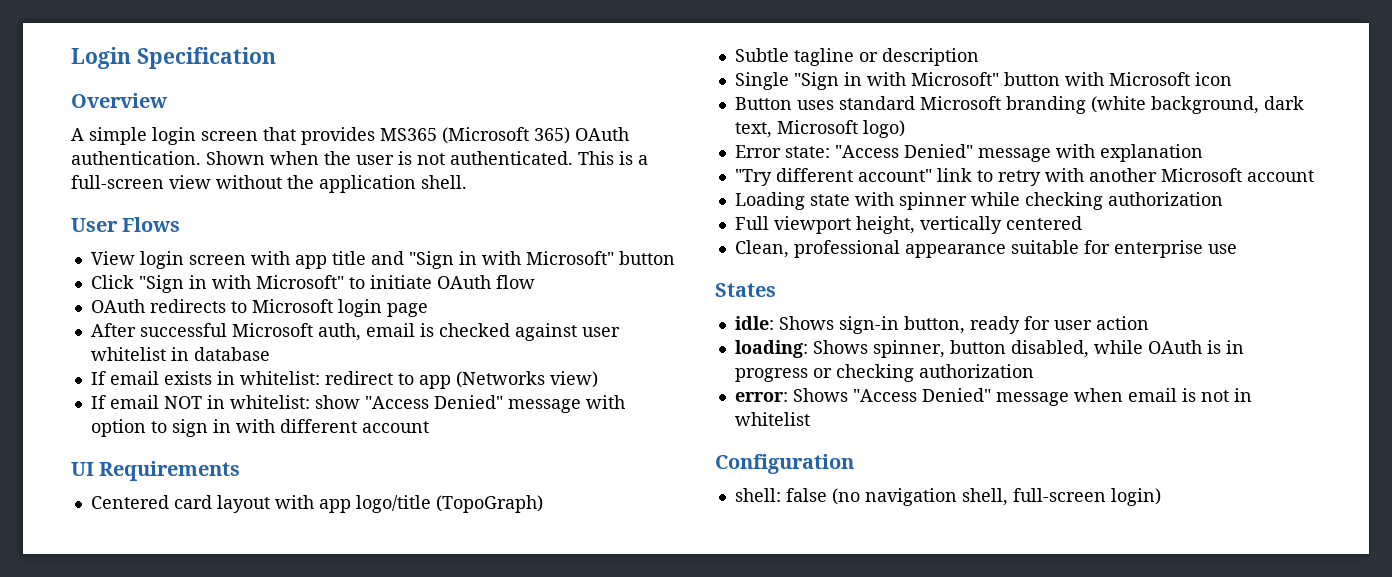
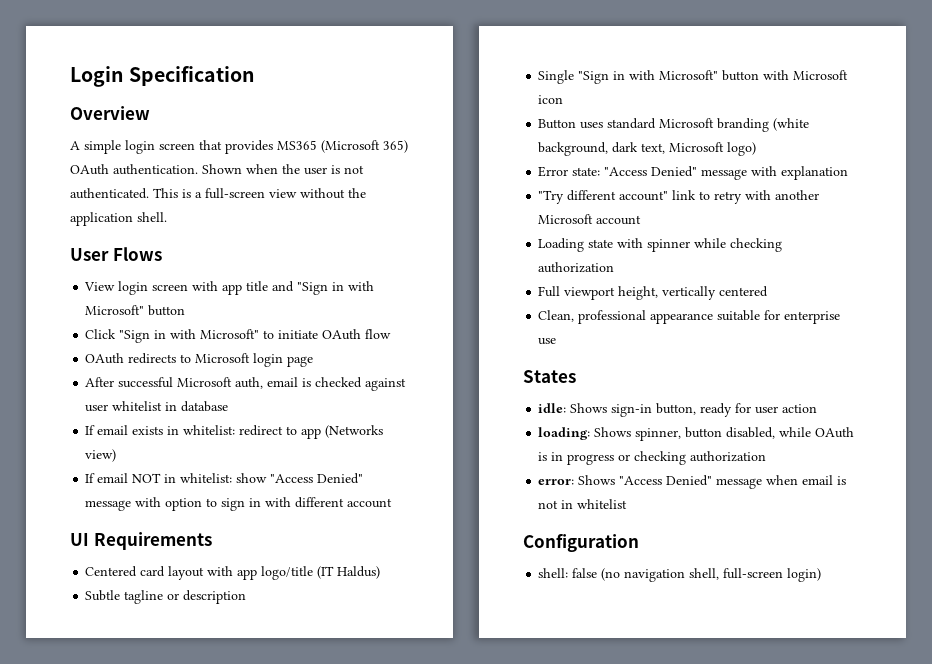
- Centered card layout with app logo/title (TopoGraph)
+ Centered card layout with app logo/title (IT Haldus)

